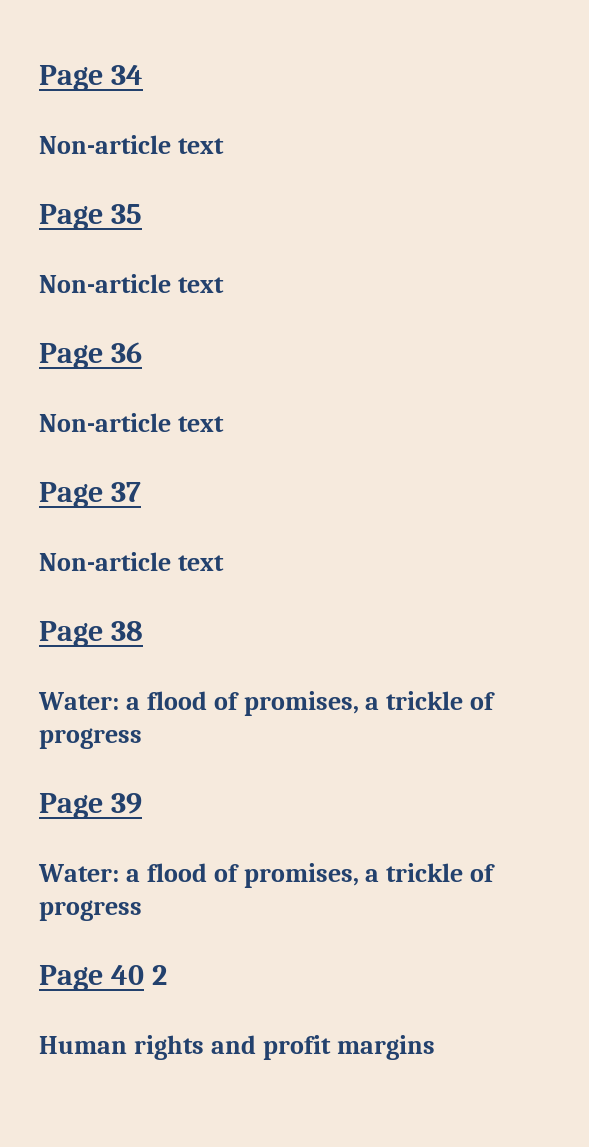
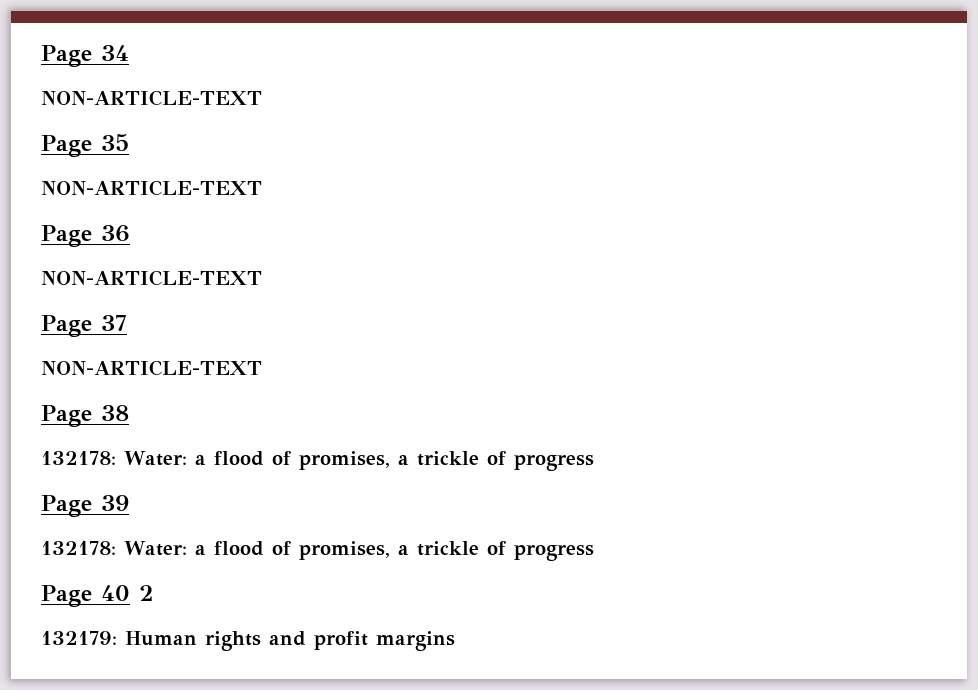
  Page 34
- Non-article text
+ NON-ARTICLE-TEXT
  Page 35
- Non-article text
+ NON-ARTICLE-TEXT
  Page 36
- Non-article text
+ NON-ARTICLE-TEXT
  Page 37
- Non-article text
+ NON-ARTICLE-TEXT
  Page 38
- Water: a flood of promises, a trickle of progress
+ 132178: Water: a flood of promises, a trickle of progress
  Page 39
- Water: a flood of promises, a trickle of progress
+ 132178: Water: a flood of promises, a trickle of progress
- Human rights and profit margins
+ 132179: Human rights and profit margins

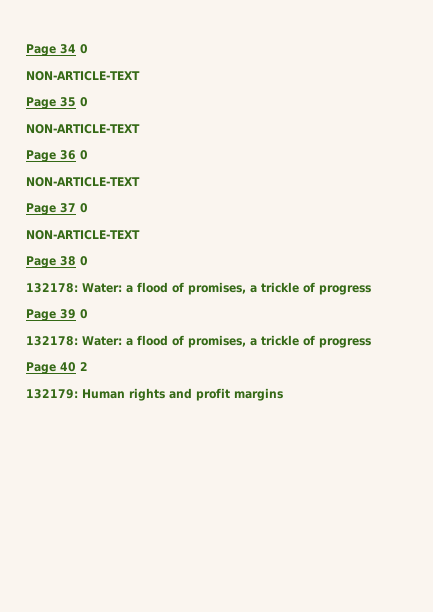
- Page 34
+ Page 34 0
- Page 35
+ Page 35 0
- Page 36
+ Page 36 0
- Page 37
+ Page 37 0
- Page 38
+ Page 38 0
- Page 39
+ Page 39 0

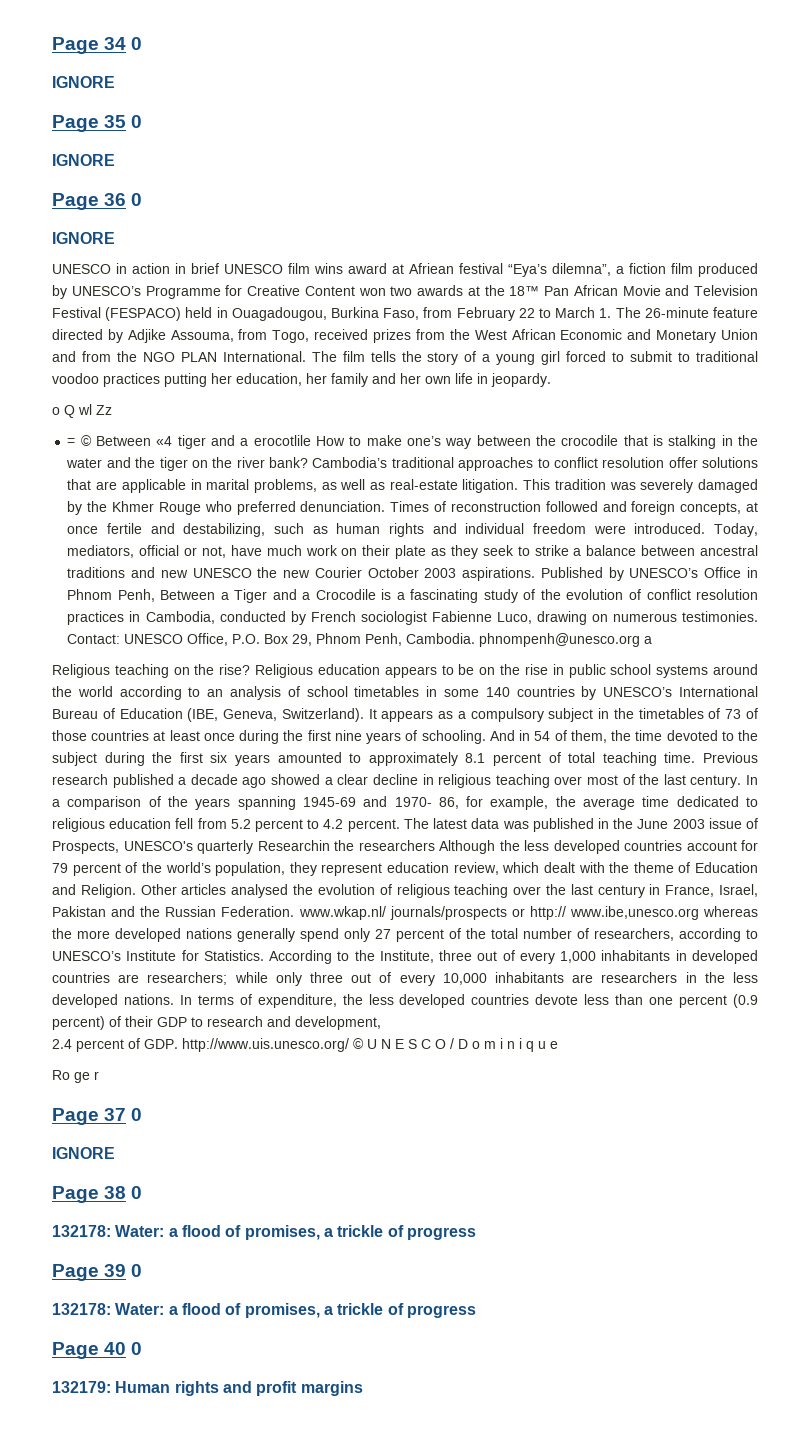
  Page 34 0
- NON-ARTICLE-TEXT
+ IGNORE
  Page 35 0
- NON-ARTICLE-TEXT
+ IGNORE
  Page 36 0
- NON-ARTICLE-TEXT
+ IGNORE
+ UNESCO in action in brief UNESCO film wins award at Afriean festival “Eya’s dilemna”, a fiction film produced by UNESCO’s Programme for Creative Content won two awards at the 18™ Pan African Movie and Television Festival (FESPACO) held in Ouagadougou, Burkina Faso, from February 22 to March 1. The 26-minute feature directed by Adjike Assouma, from Togo, received prizes from the West African Economic and Monetary Union and from the NGO PLAN International. The film tells the story of a young girl forced to submit to traditional voodoo practices putting her education, her family and her own life in jeopardy.
+ o Q wl Zz
+ = © Between «4 tiger and a erocotlile How to make one’s way between the crocodile that is stalking in the water and the tiger on the river bank? Cambodia’s traditional approaches to conflict resolution offer solutions that are applicable in marital problems, as well as real-estate litigation. This tradition was severely damaged by the Khmer Rouge who preferred denunciation. Times of reconstruction followed and foreign concepts, at once fertile and destabilizing, such as human rights and individual freedom were introduced. Today, mediators, official or not, have much work on their plate as they seek to strike a balance between ancestral traditions and new UNESCO the new Courier October 2003 aspirations. Published by UNESCO’s Office in Phnom Penh, Between a Tiger and a Crocodile is a fascinating study of the evolution of conflict resolution practices in Cambodia, conducted by French sociologist Fabienne Luco, drawing on numerous testimonies. Contact: UNESCO Office, P.O. Box 29, Phnom Penh, Cambodia. phnompenh@unesco.org a
+ Religious teaching on the rise? Religious education appears to be on the rise in public school systems around the world according to an analysis of school timetables in some 140 countries by UNESCO’s International Bureau of Education (IBE, Geneva, Switzerland). It appears as a compulsory subject in the timetables of 73 of those countries at least once during the first nine years of schooling. And in 54 of them, the time devoted to the subject during the first six years amounted to approximately 8.1 percent of total teaching time. Previous research published a decade ago showed a clear decline in religious teaching over most of the last century. In a comparison of the years spanning 1945-69 and 1970- 86, for example, the average time dedicated to religious education fell from 5.2 percent to 4.2 percent. The latest data was published in the June 2003 issue of Prospects, UNESCO's quarterly Researchin the researchers Although the less developed countries account for 79 percent of the world’s population, they represent education review, which dealt with the theme of Education and Religion. Other articles analysed the evolution of religious teaching over the last century in France, Israel, Pakistan and the Russian Federation. www.wkap.nl/ journals/prospects or http:// www.ibe,unesco.org whereas the more developed nations generally spend only 27 percent of the total number of researchers, according to UNESCO’s Institute for Statistics. According to the Institute, three out of every 1,000 inhabitants in developed countries are researchers; while only three out of every 10,000 inhabitants are researchers in the less developed nations. In terms of expenditure, the less developed countries devote less than one percent (0.9 percent) of their GDP to research and development,
+ 2.4 percent of GDP. http://www.uis.unesco.org/ © U N E S C O / D o m i n i q u e
+ Ro ge r
  Page 37 0
- NON-ARTICLE-TEXT
+ IGNORE
- Page 40 2
+ Page 40 0

